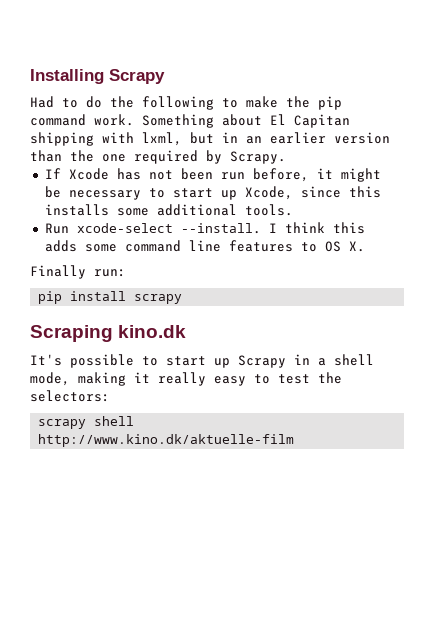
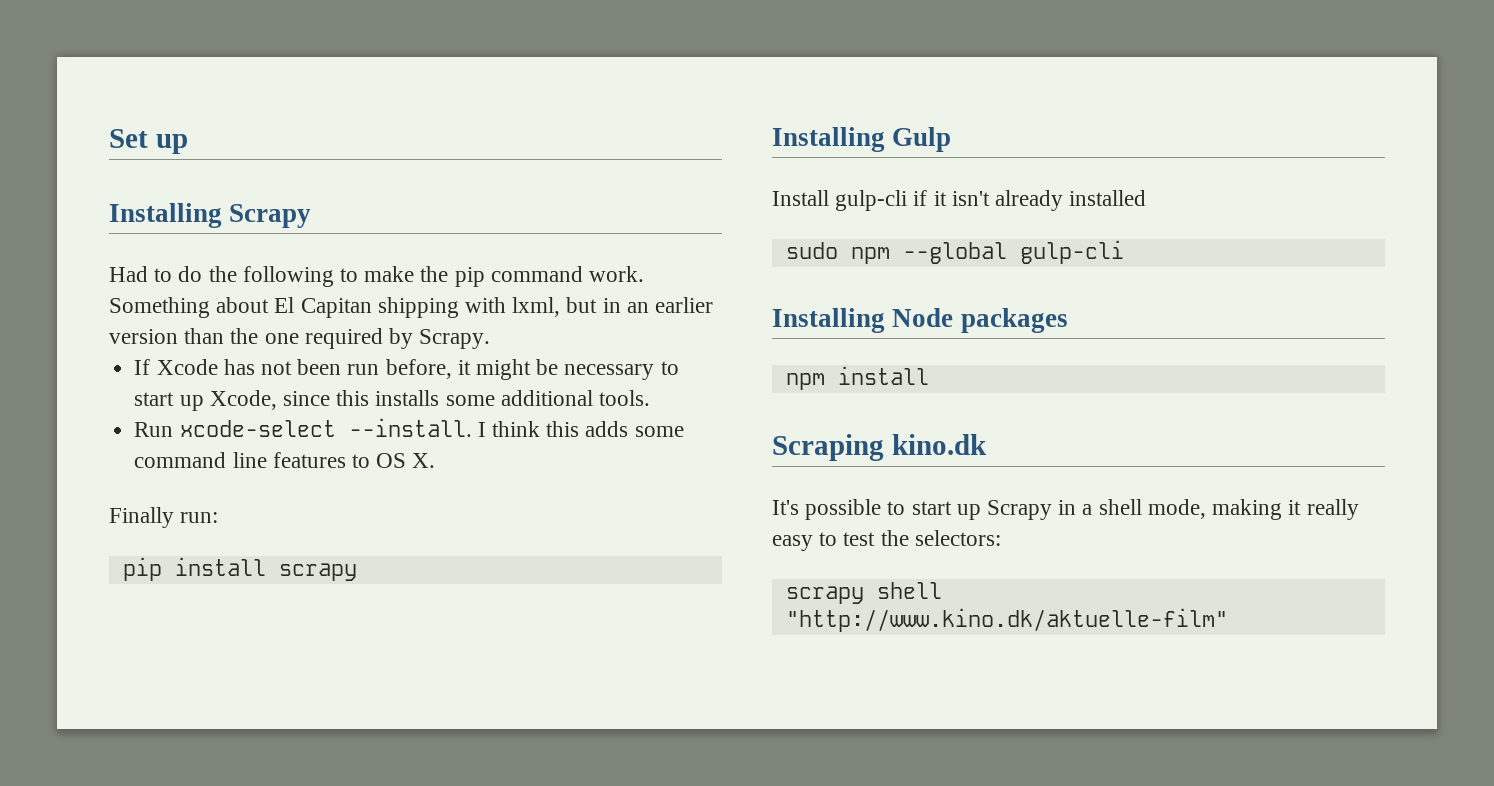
+ Set up
+ Installing Gulp
+ Install gulp-cli if it isn't already installed
+ sudo npm --global gulp-cli
+ Installing Node packages
+ npm install
- scrapy shell http://www.kino.dk/aktuelle-film
+ scrapy shell "http://www.kino.dk/aktuelle-film"

